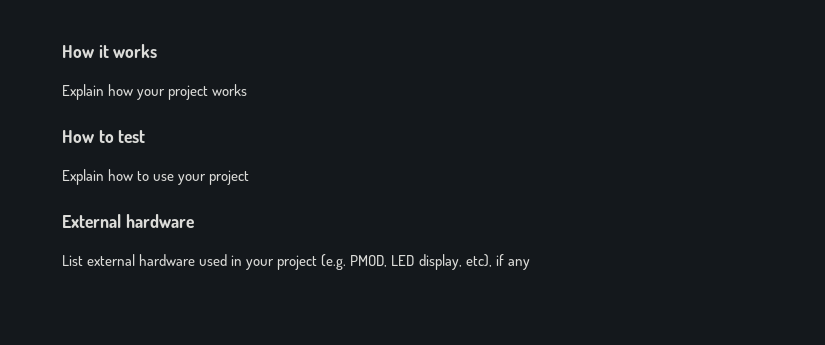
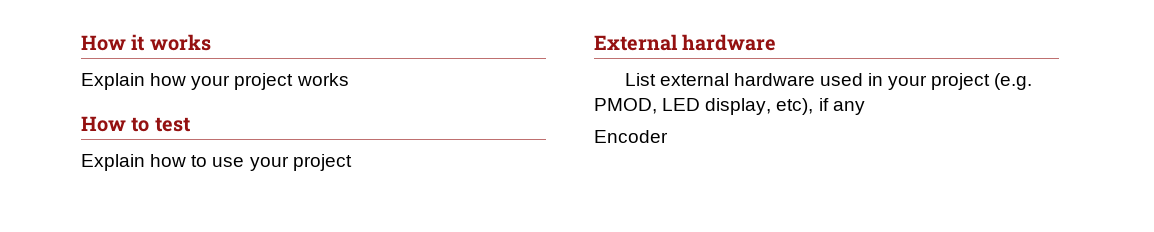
+ Encoder

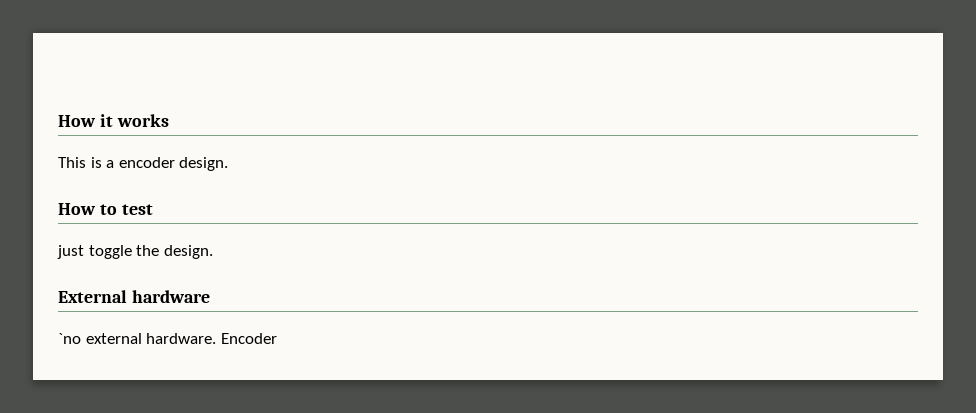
- Explain how your project works
+ This is a encoder design.
  How to test
- Explain how to use your project
+ just toggle the design.
  External hardware
- List external hardware used in your project (e.g. PMOD, LED display, etc), if any
- Encoder
+ `no external hardware. Encoder

